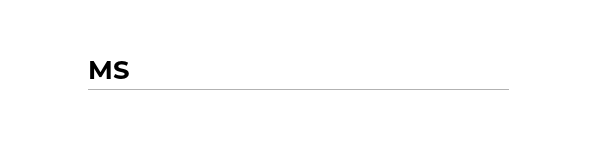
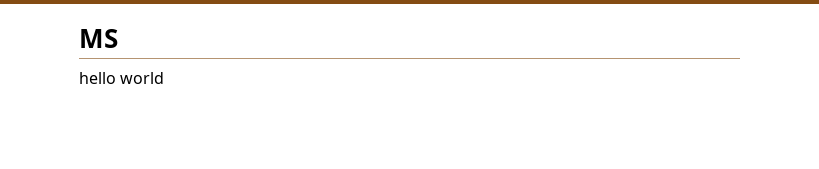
+ hello world

